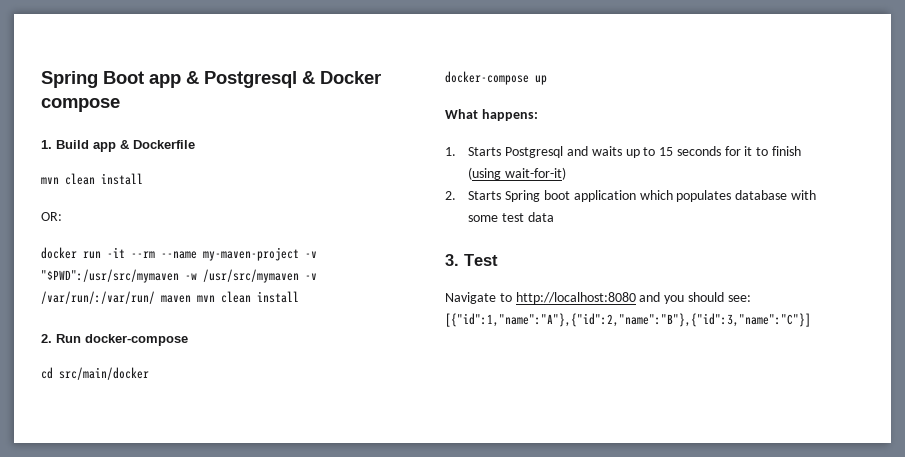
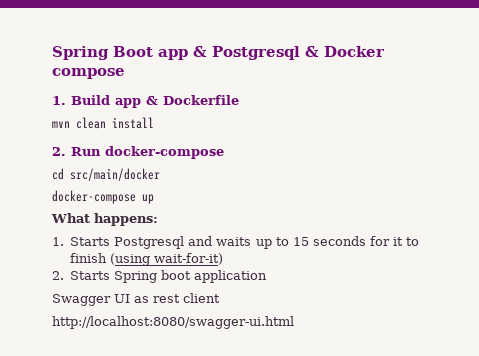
- OR:
- docker run -it --rm --name my-maven-project -v "$PWD":/usr/src/mymaven -w /usr/src/mymaven -v /var/run/:/var/run/ maven mvn clean install
- 2. Starts Spring boot application which populates database with some test data
- 3. Test
- Navigate to http://localhost:8080 and you should see: [{"id":1,"name":"A"},{"id":2,"name":"B"},{"id":3,"name":"C"}]
+ 2. Starts Spring boot application
+ Swagger UI as rest client
+ http://localhost:8080/swagger-ui.html

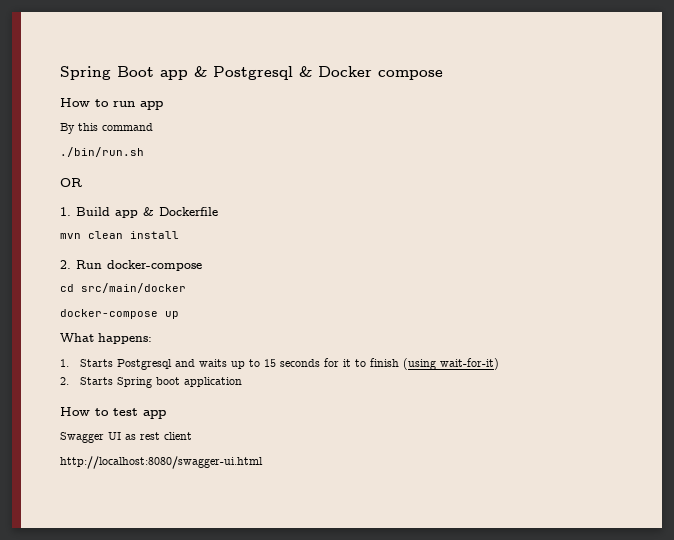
+ How to run app
+ By this command
+ ./bin/run.sh
+ OR
+ How to test app

